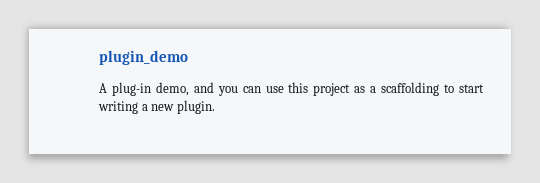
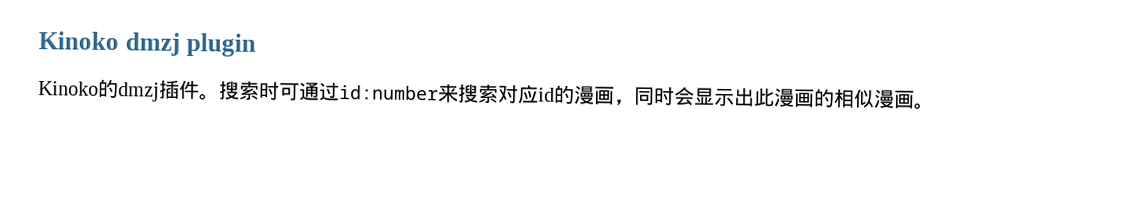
- plugin_demo
- A plug-in demo, and you can use this project as a scaffolding to start writing a new plugin.
+ Kinoko dmzj plugin
+ Kinoko的dmzj插件。搜索时可通过id:number来搜索对应id的漫画，同时会显示出此漫画的相似漫画。

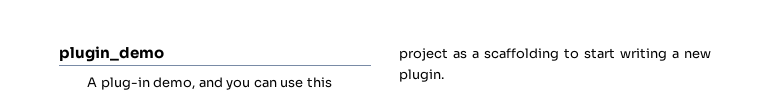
- Kinoko dmzj plugin
- Kinoko的dmzj插件。搜索时可通过id:number来搜索对应id的漫画，同时会显示出此漫画的相似漫画。
+ plugin_demo
+ A plug-in demo, and you can use this project as a scaffolding to start writing a new plugin.

